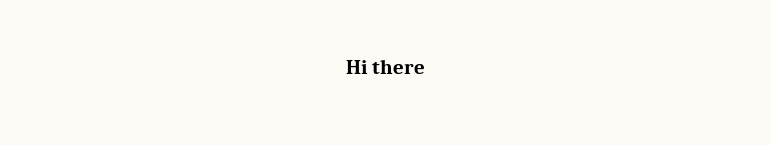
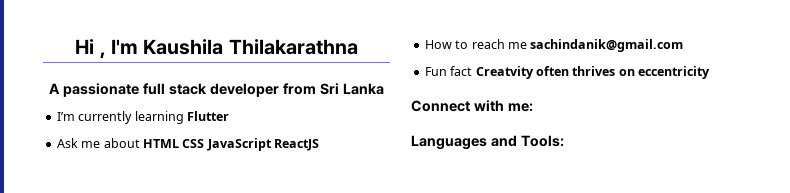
- Hi there
+ Hi , I'm Kaushila Thilakarathna
+ A passionate full stack developer from Sri Lanka
+ I’m currently learning Flutter
+ Ask me about HTML CSS JavaScript ReactJS
+ How to reach me sachindanik@gmail.com
+ Fun fact Creatvity often thrives on eccentricity
+ Connect with me:
+ Languages and Tools:

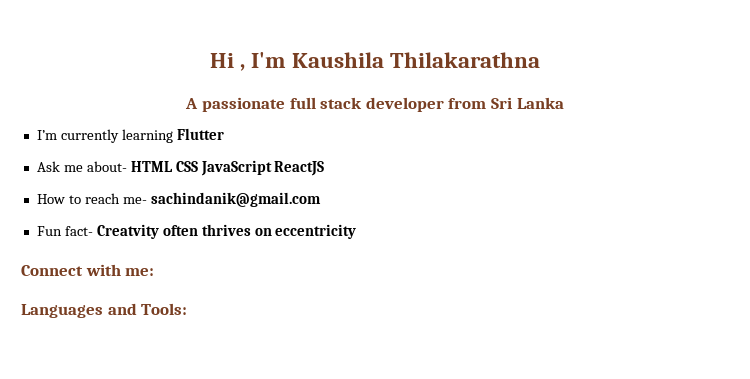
- Ask me about HTML CSS JavaScript ReactJS
+ Ask me about- HTML CSS JavaScript ReactJS
- How to reach me sachindanik@gmail.com
+ How to reach me- sachindanik@gmail.com
- Fun fact Creatvity often thrives on eccentricity
+ Fun fact- Creatvity often thrives on eccentricity

